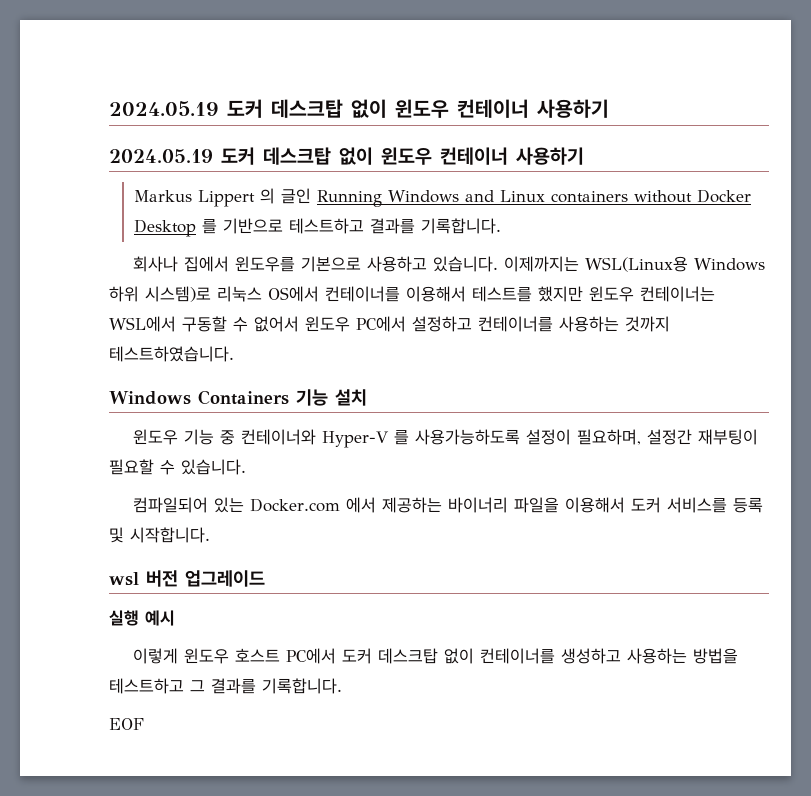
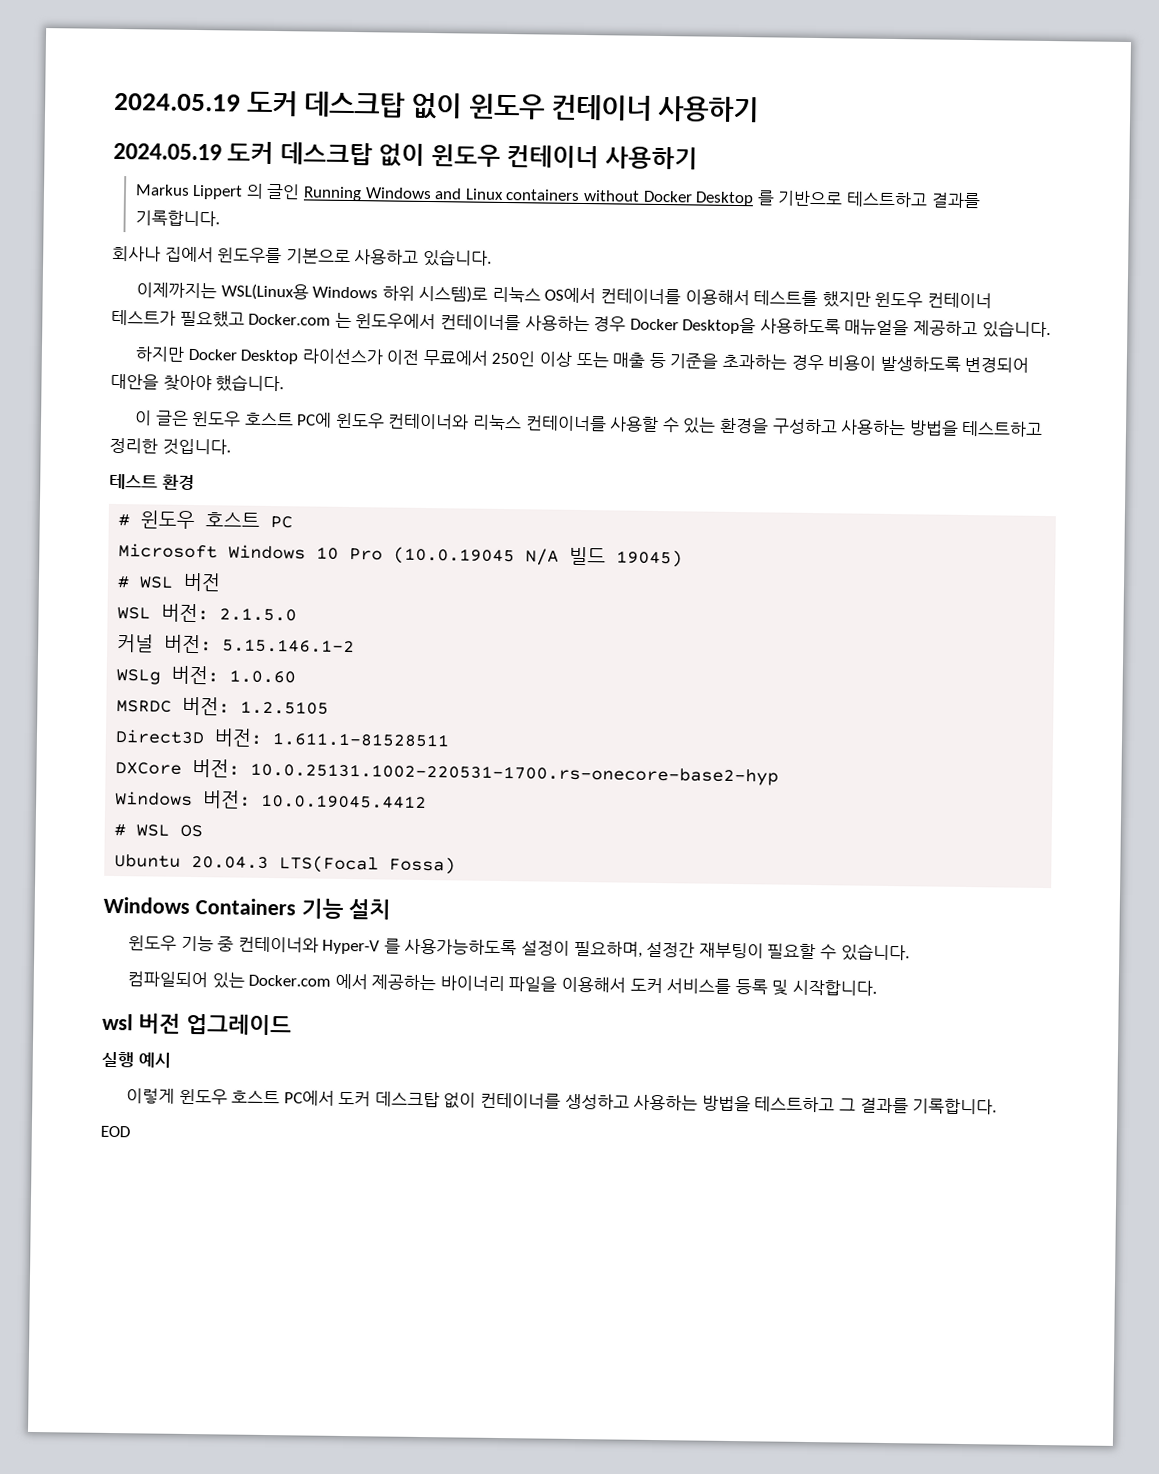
- 회사나 집에서 윈도우를 기본으로 사용하고 있습니다. 이제까지는 WSL(Linux용 Windows 하위 시스템)로 리눅스 OS에서 컨테이너를 이용해서 테스트를 했지만 윈도우 컨테이너는 WSL에서 구동할 수 없어서 윈도우 PC에서 설정하고 컨테이너를 사용하는 것까지 테스트하였습니다.
+ 회사나 집에서 윈도우를 기본으로 사용하고 있습니다.
+ 이제까지는 WSL(Linux용 Windows 하위 시스템)로 리눅스 OS에서 컨테이너를 이용해서 테스트를 했지만 윈도우 컨테이너 테스트가 필요했고 Docker.com 는 윈도우에서 컨테이너를 사용하는 경우 Docker Desktop을 사용하도록 매뉴얼을 제공하고 있습니다.
+ 하지만 Docker Desktop 라이선스가 이전 무료에서 250인 이상 또는 매출 등 기준을 초과하는 경우 비용이 발생하도록 변경되어 대안을 찾아야 했습니다.
+ 이 글은 윈도우 호스트 PC에 윈도우 컨테이너와 리눅스 컨테이너를 사용할 수 있는 환경을 구성하고 사용하는 방법을 테스트하고 정리한 것입니다.
+ 테스트 환경
+ # 윈도우 호스트 PC
+ Microsoft Windows 10 Pro (10.0.19045 N/A 빌드 19045)
+ # WSL 버전
+ WSL 버전: 2.1.5.0
+ 커널 버전: 5.15.146.1-2
+ WSLg 버전: 1.0.60
+ MSRDC 버전: 1.2.5105
+ Direct3D 버전: 1.611.1-81528511
+ DXCore 버전: 10.0.25131.1002-220531-1700.rs-onecore-base2-hyp
+ Windows 버전: 10.0.19045.4412
+ # WSL OS
+ Ubuntu 20.04.3 LTS(Focal Fossa)
- EOF
+ EOD

